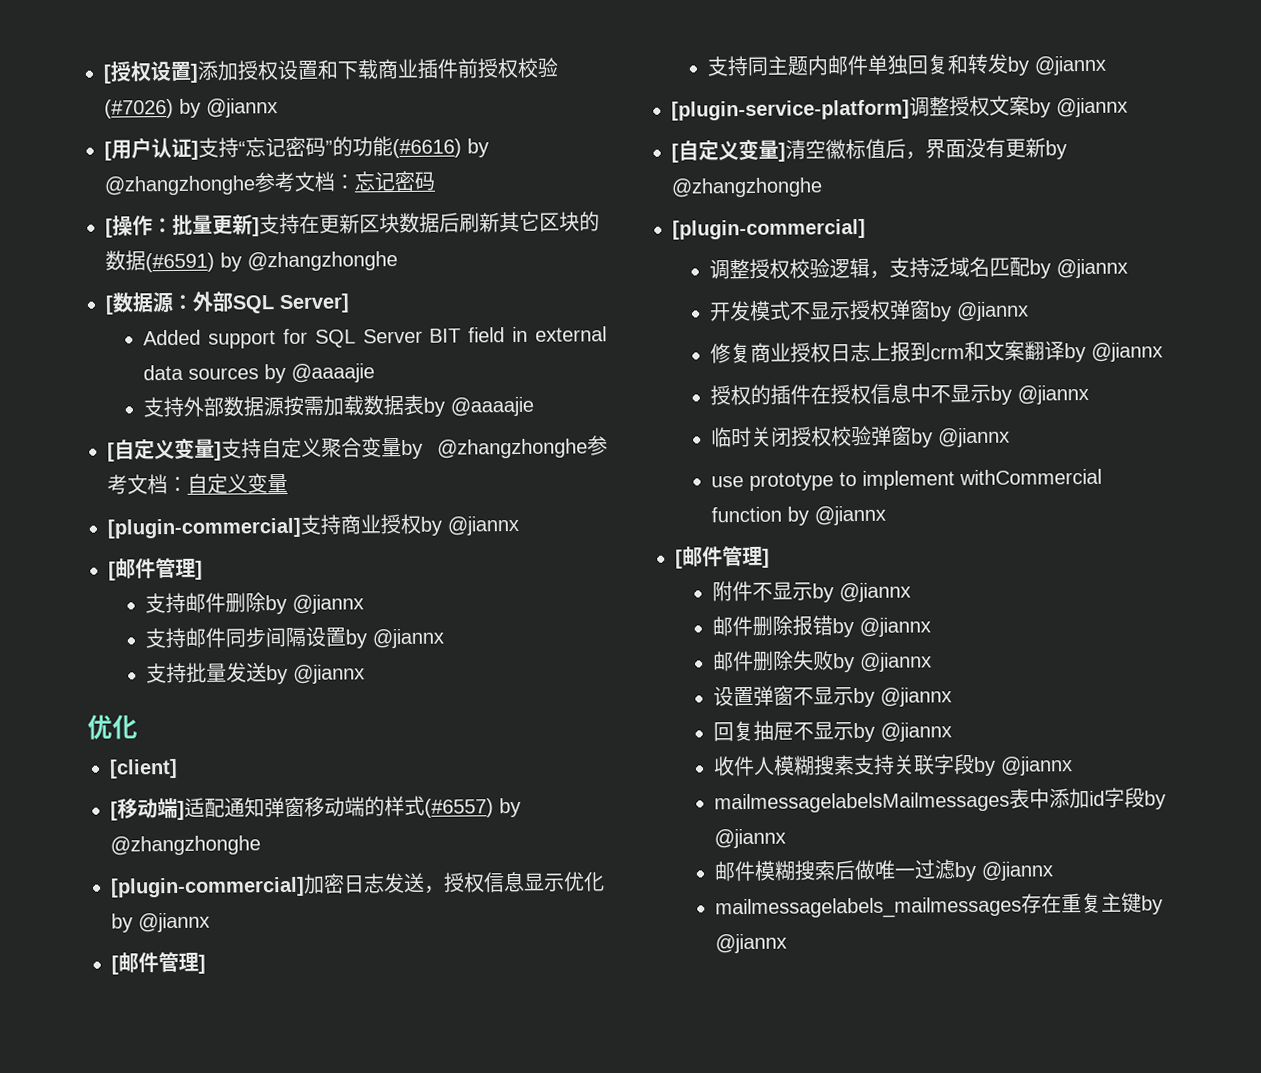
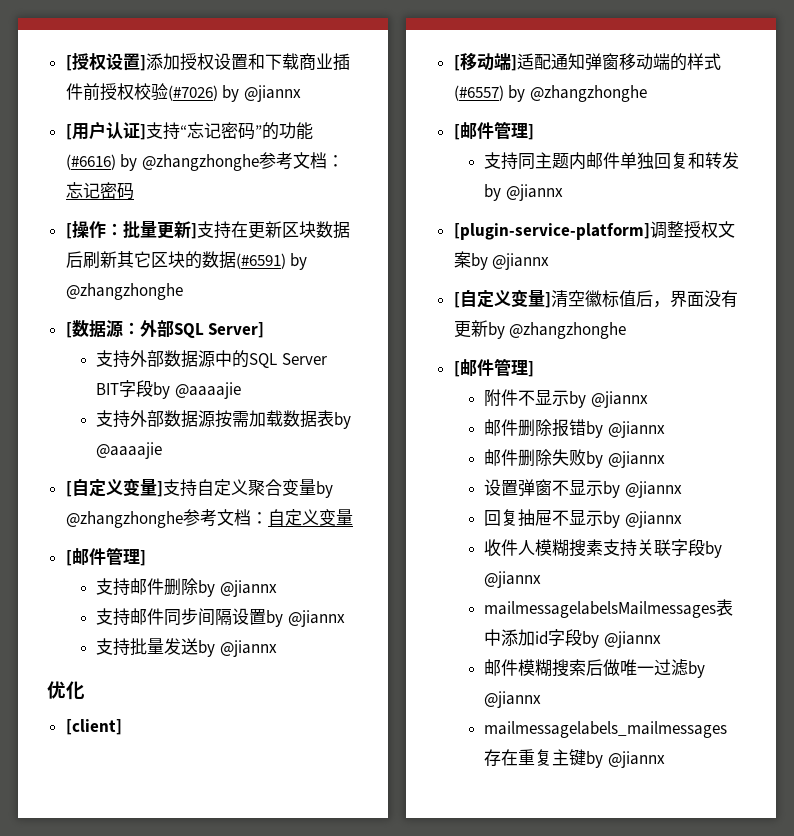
- Added support for SQL Server BIT field in external data sources by @aaaajie
+ 支持外部数据源中的SQL Server BIT字段by @aaaajie
- [plugin-commercial]支持商业授权by @jiannx
- [plugin-commercial]加密日志发送，授权信息显示优化by @jiannx
  [自定义变量]清空徽标值后，界面没有更新by @zhangzhonghe
- [plugin-commercial]
- 调整授权校验逻辑，支持泛域名匹配by @jiannx
- 开发模式不显示授权弹窗by @jiannx
- 修复商业授权日志上报到crm和文案翻译by @jiannx
- 授权的插件在授权信息中不显示by @jiannx
- 临时关闭授权校验弹窗by @jiannx
- use prototype to implement withCommercial function by @jiannx

